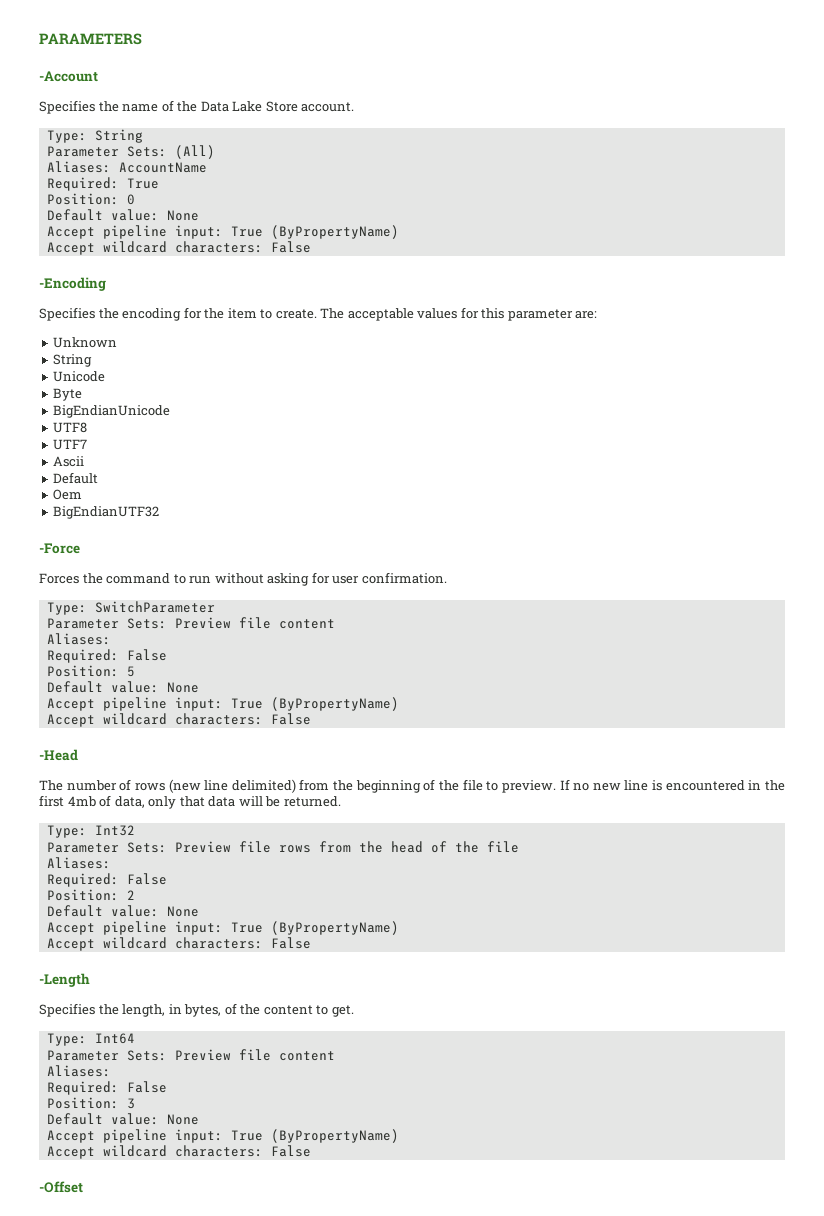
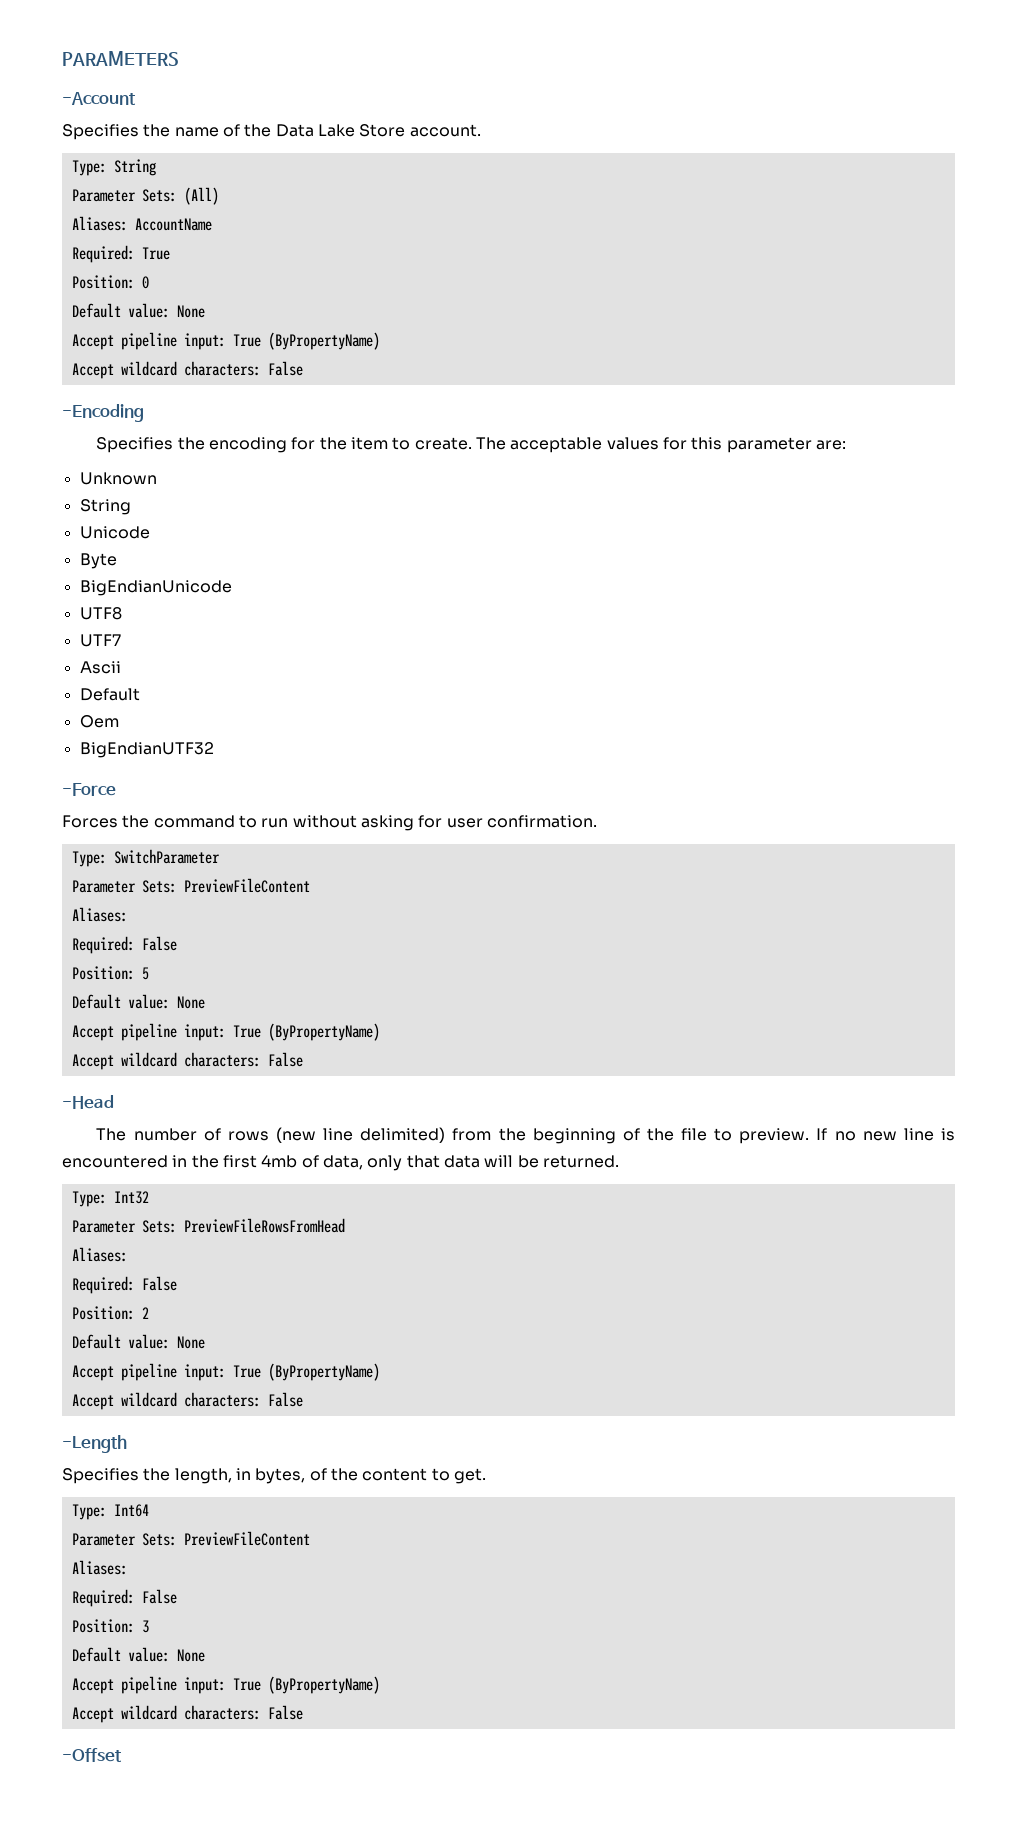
  Type: SwitchParameter
- Parameter Sets: Preview file content
+ Parameter Sets: PreviewFileContent
- Parameter Sets: Preview file rows from the head of the file
+ Parameter Sets: PreviewFileRowsFromHead
  Type: Int64
- Parameter Sets: Preview file content
+ Parameter Sets: PreviewFileContent

